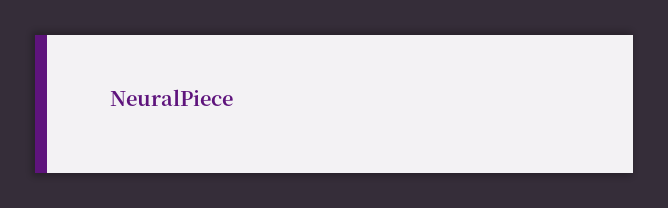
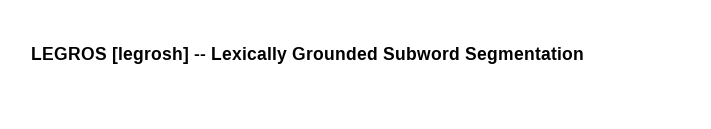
- NeuralPiece
+ LEGROS [legrosh] -- Lexically Grounded Subword Segmentation

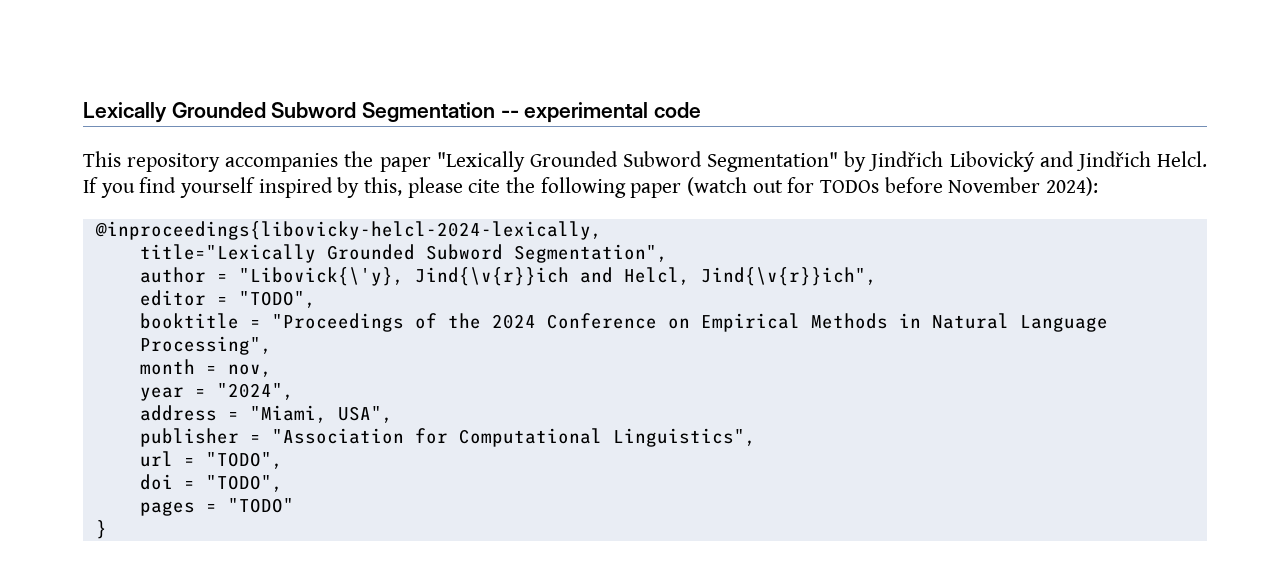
- LEGROS [legrosh] -- Lexically Grounded Subword Segmentation
+ Lexically Grounded Subword Segmentation -- experimental code
+ This repository accompanies the paper "Lexically Grounded Subword Segmentation" by Jindřich Libovický and Jindřich Helcl. If you find yourself inspired by this, please cite the following paper (watch out for TODOs before November 2024):
+ @inproceedings{libovicky-helcl-2024-lexically,
+ title="Lexically Grounded Subword Segmentation",
+ author = "Libovick{\'y}, Jind{\v{r}}ich and Helcl, Jind{\v{r}}ich",
+ editor = "TODO",
+ booktitle = "Proceedings of the 2024 Conference on Empirical Methods in Natural Language Processing",
+ month = nov,
+ year = "2024",
+ address = "Miami, USA",
+ publisher = "Association for Computational Linguistics",
+ url = "TODO",
+ doi = "TODO",
+ pages = "TODO"
+ }

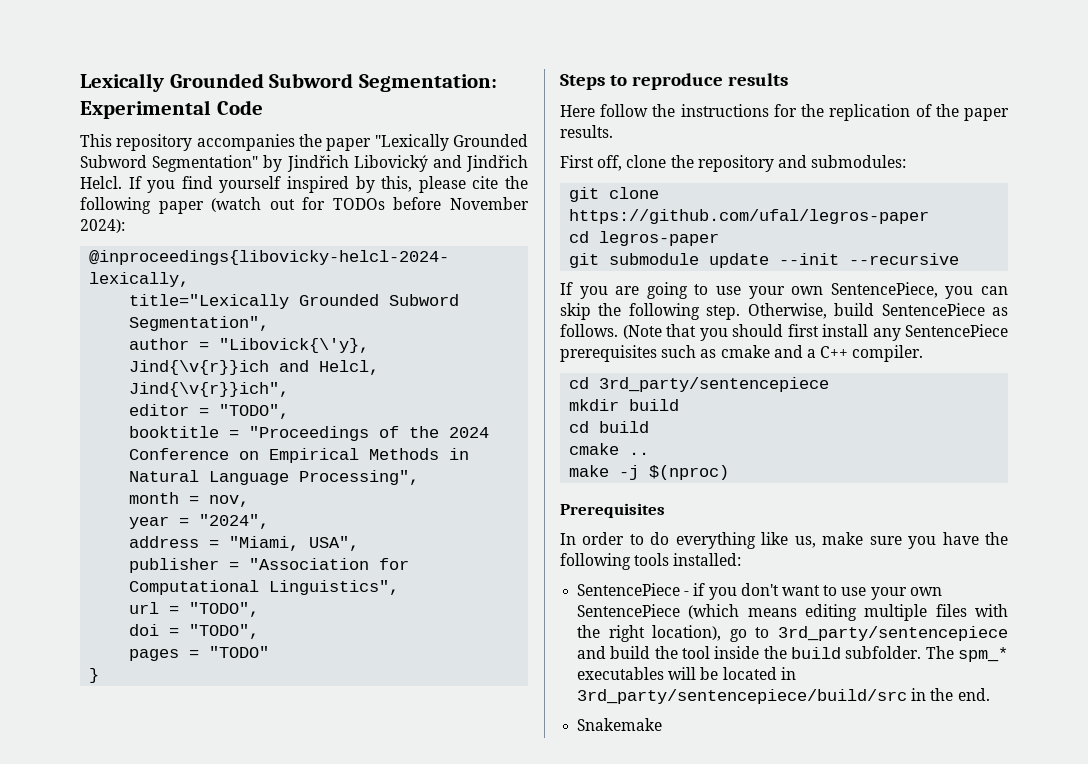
- Lexically Grounded Subword Segmentation -- experimental code
+ Lexically Grounded Subword Segmentation: Experimental Code
+ Steps to reproduce results
+ Here follow the instructions for the replication of the paper results.
+ First off, clone the repository and submodules:
+ git clone https://github.com/ufal/legros-paper
+ cd legros-paper
+ git submodule update --init --recursive
+ If you are going to use your own SentencePiece, you can skip the following step. Otherwise, build SentencePiece as follows. (Note that you should first install any SentencePiece prerequisites such as cmake and a C++ compiler.
+ cd 3rd_party/sentencepiece
+ mkdir build
+ cd build
+ cmake ..
+ make -j $(nproc)
+ Prerequisites
+ In order to do everything like us, make sure you have the following tools installed:
+ SentencePiece - if you don't want to use your own SentencePiece (which means editing multiple files with the right location), go to 3rd_party/sentencepiece and build the tool inside the build subfolder. The spm_* executables will be located in 3rd_party/sentencepiece/build/src in the end.
+ Snakemake

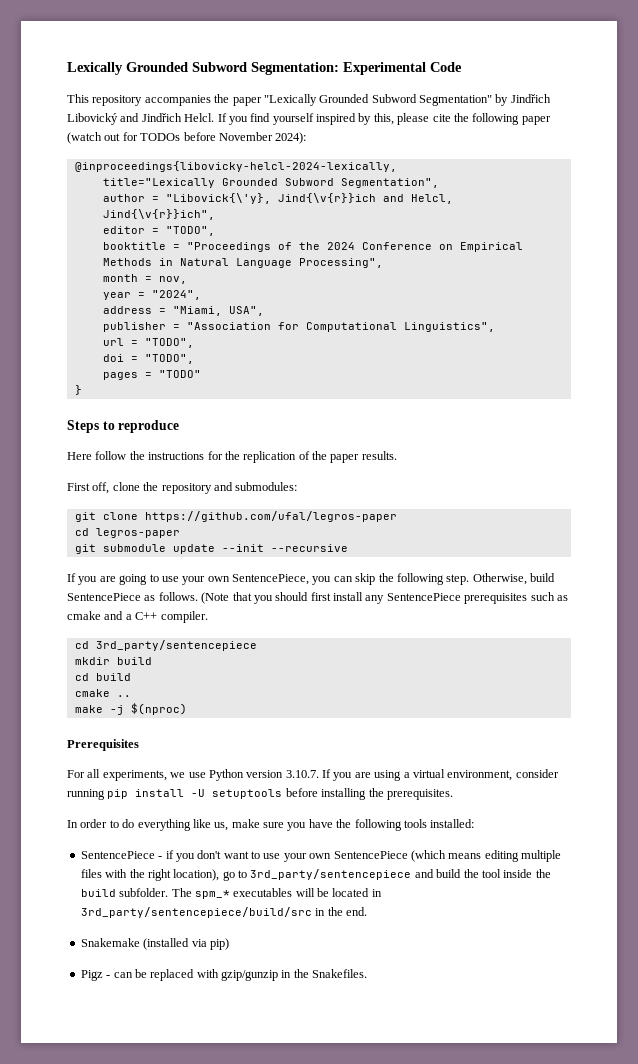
- Steps to reproduce results
+ Steps to reproduce
+ For all experiments, we use Python version 3.10.7. If you are using a virtual environment, consider running pip install -U setuptools before installing the prerequisites.
- Snakemake
+ Snakemake (installed via pip)
+ Pigz - can be replaced with gzip/gunzip in the Snakefiles.

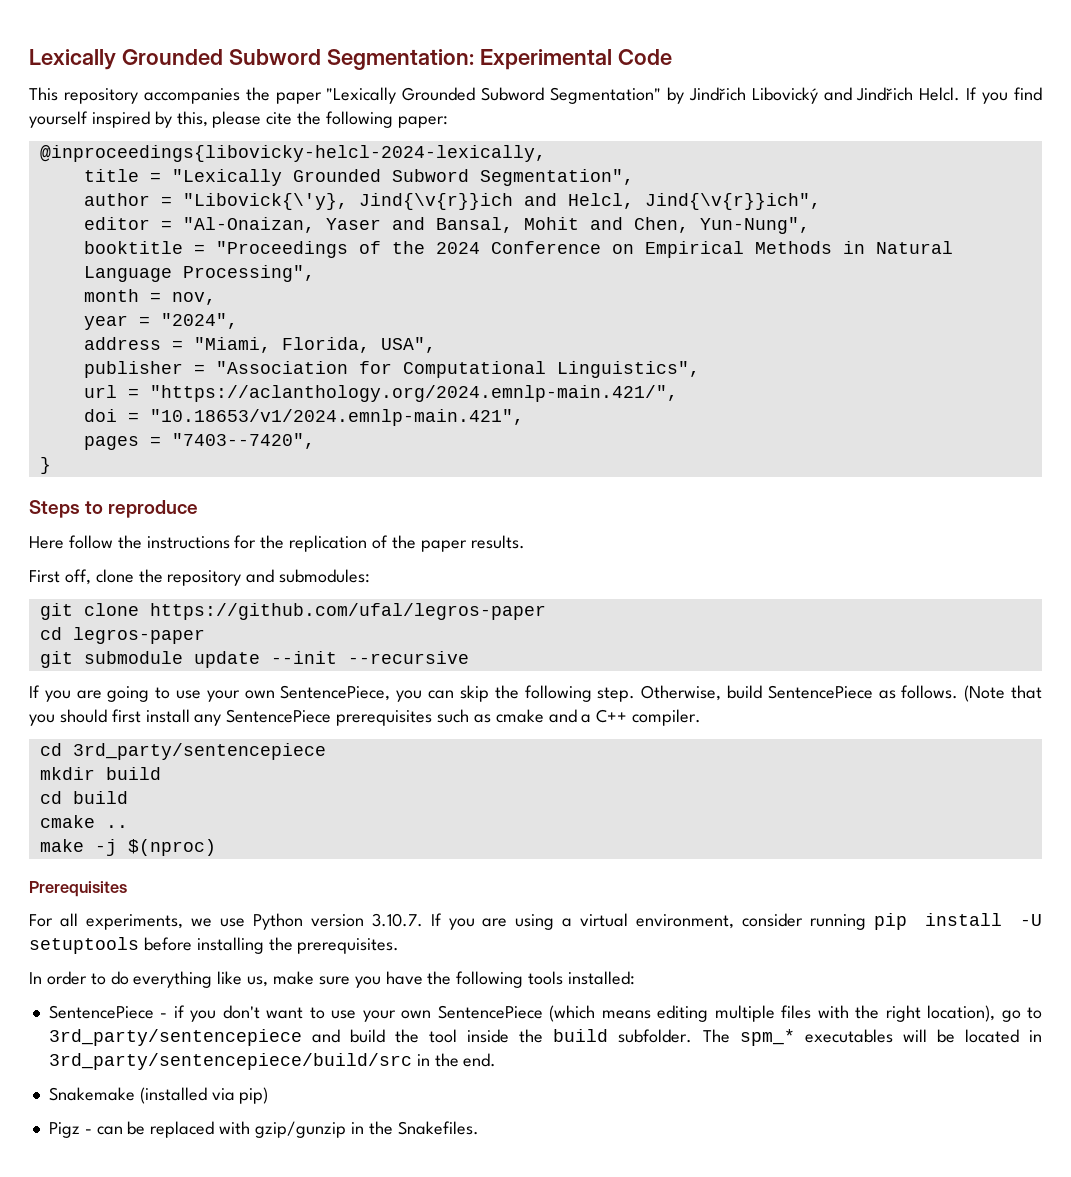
- If you find yourself inspired by this, please cite the following paper (watch out for TODOs before November 2024):
+ If you find yourself inspired by this, please cite the following paper:
  @inproceedings{libovicky-helcl-2024-lexically,
- title="Lexically Grounded Subword Segmentation",
+ title = "Lexically Grounded Subword Segmentation",
- editor = "TODO",
+ editor = "Al-Onaizan, Yaser and Bansal, Mohit and Chen, Yun-Nung",
- address = "Miami, USA",
+ address = "Miami, Florida, USA",
- url = "TODO",
+ url = "https://aclanthology.org/2024.emnlp-main.421/",
- doi = "TODO",
+ doi = "10.18653/v1/2024.emnlp-main.421",
- pages = "TODO"
+ pages = "7403--7420",

